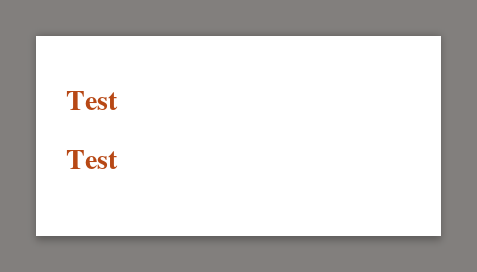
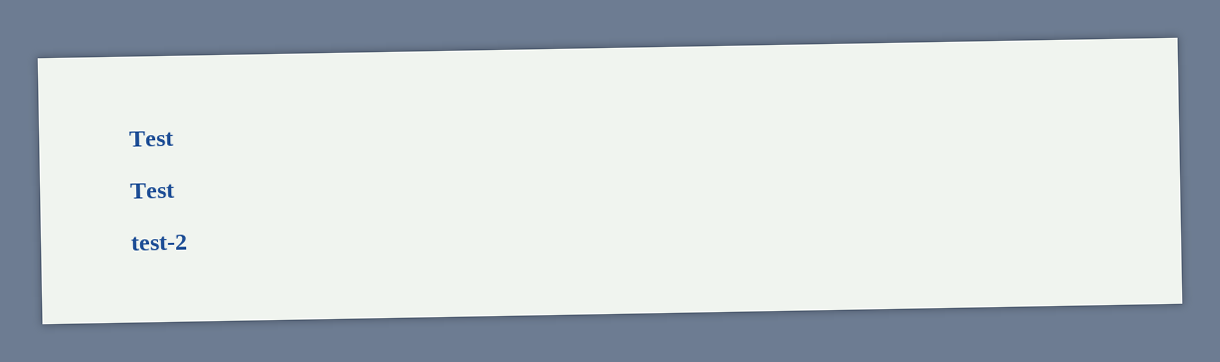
+ test-2

